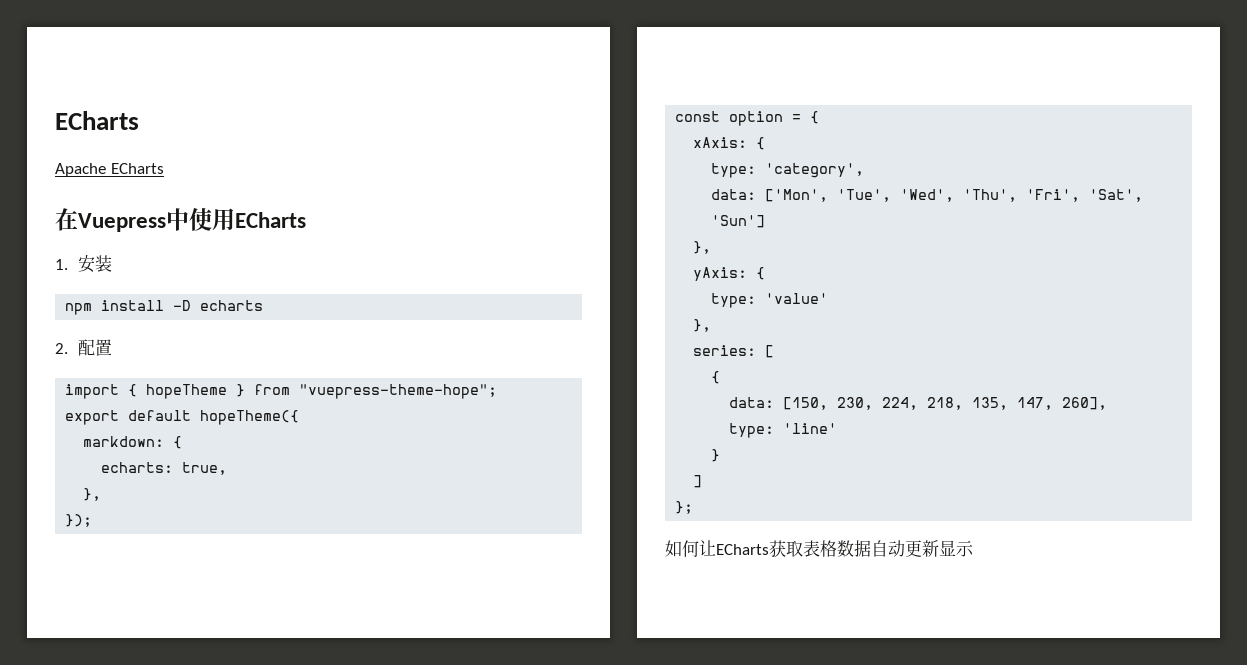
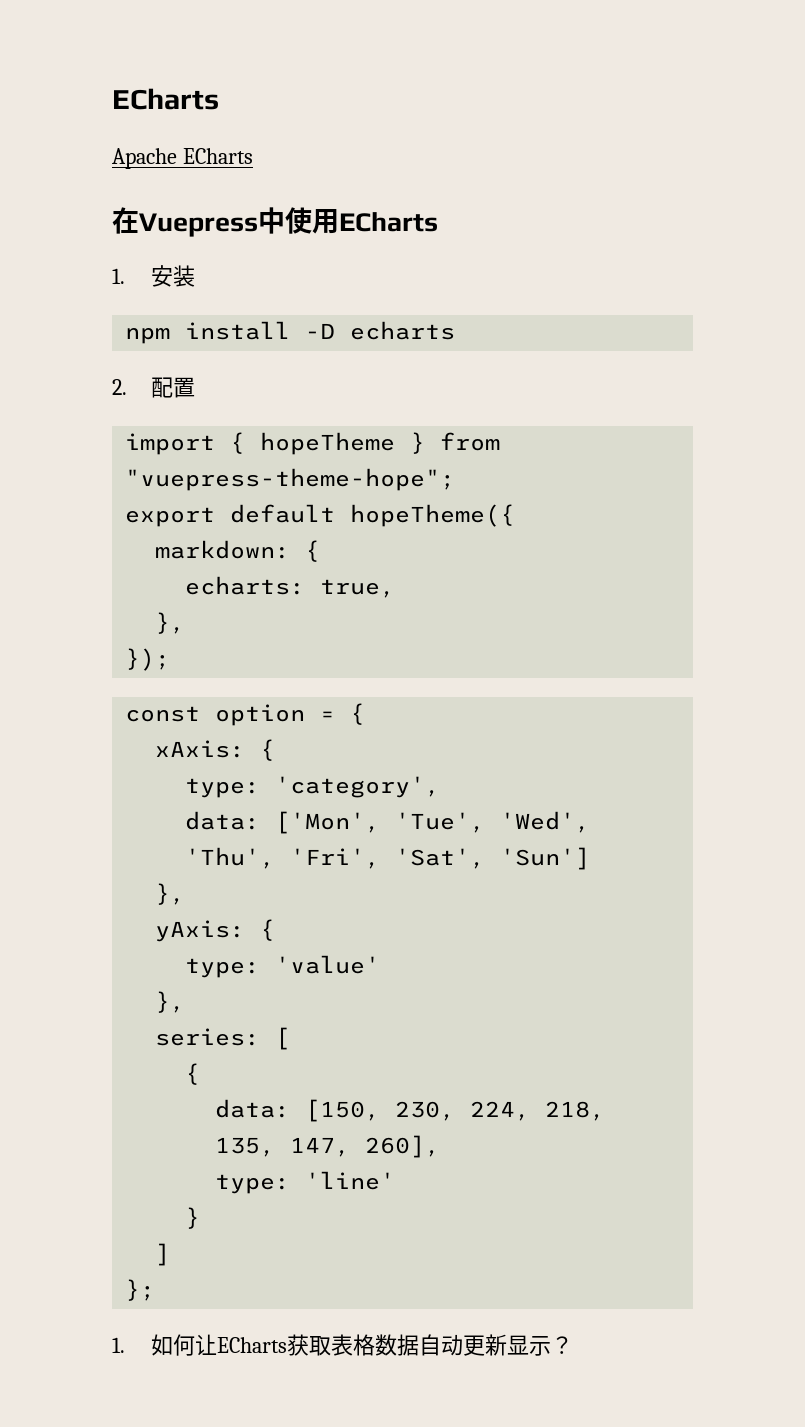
- 如何让ECharts获取表格数据自动更新显示
+ 1.如何让ECharts获取表格数据自动更新显示？

